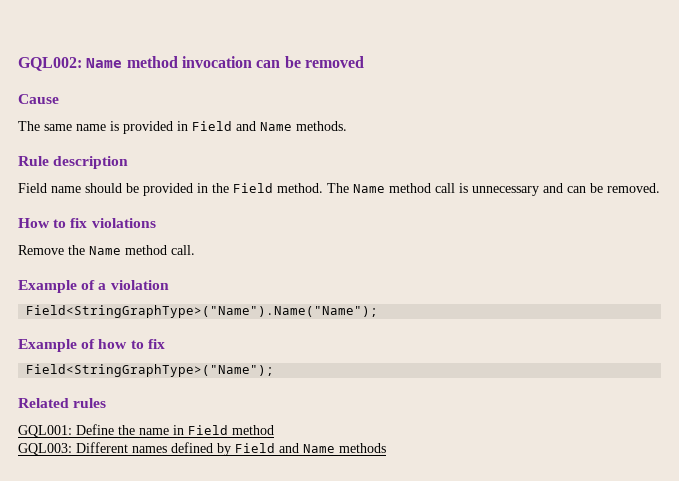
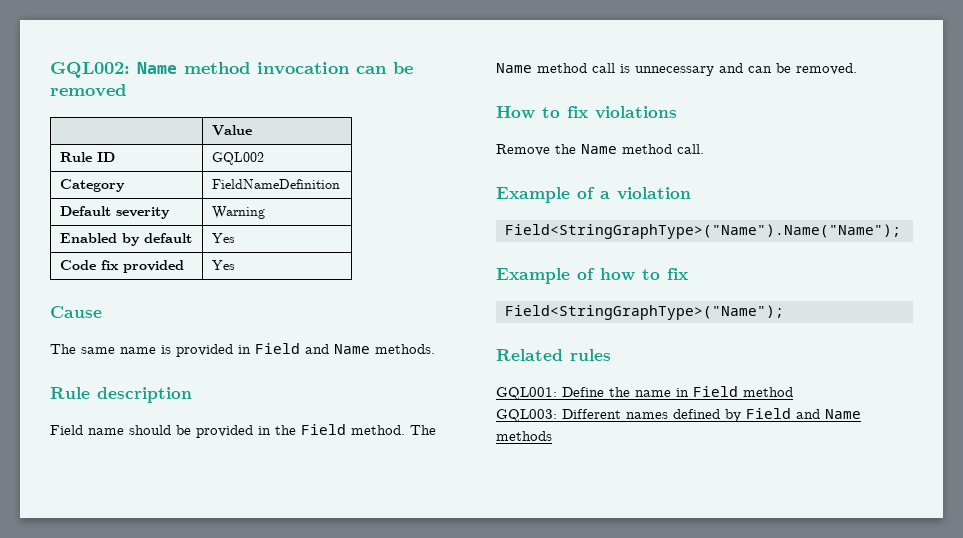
+ | Value
+ Rule ID | GQL002
+ Category | FieldNameDefinition
+ Default severity | Warning
+ Enabled by default | Yes
+ Code fix provided | Yes

